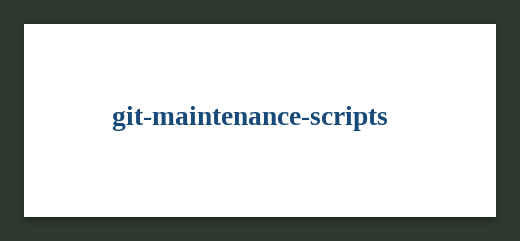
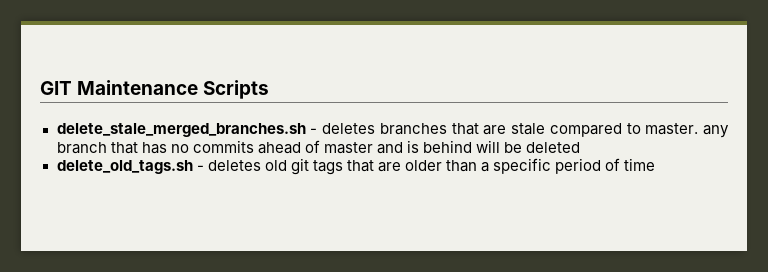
- git-maintenance-scripts
+ GIT Maintenance Scripts
+ delete_stale_merged_branches.sh - deletes branches that are stale compared to master. any branch that has no commits ahead of master and is behind will be deleted
+ delete_old_tags.sh - deletes old git tags that are older than a specific period of time

